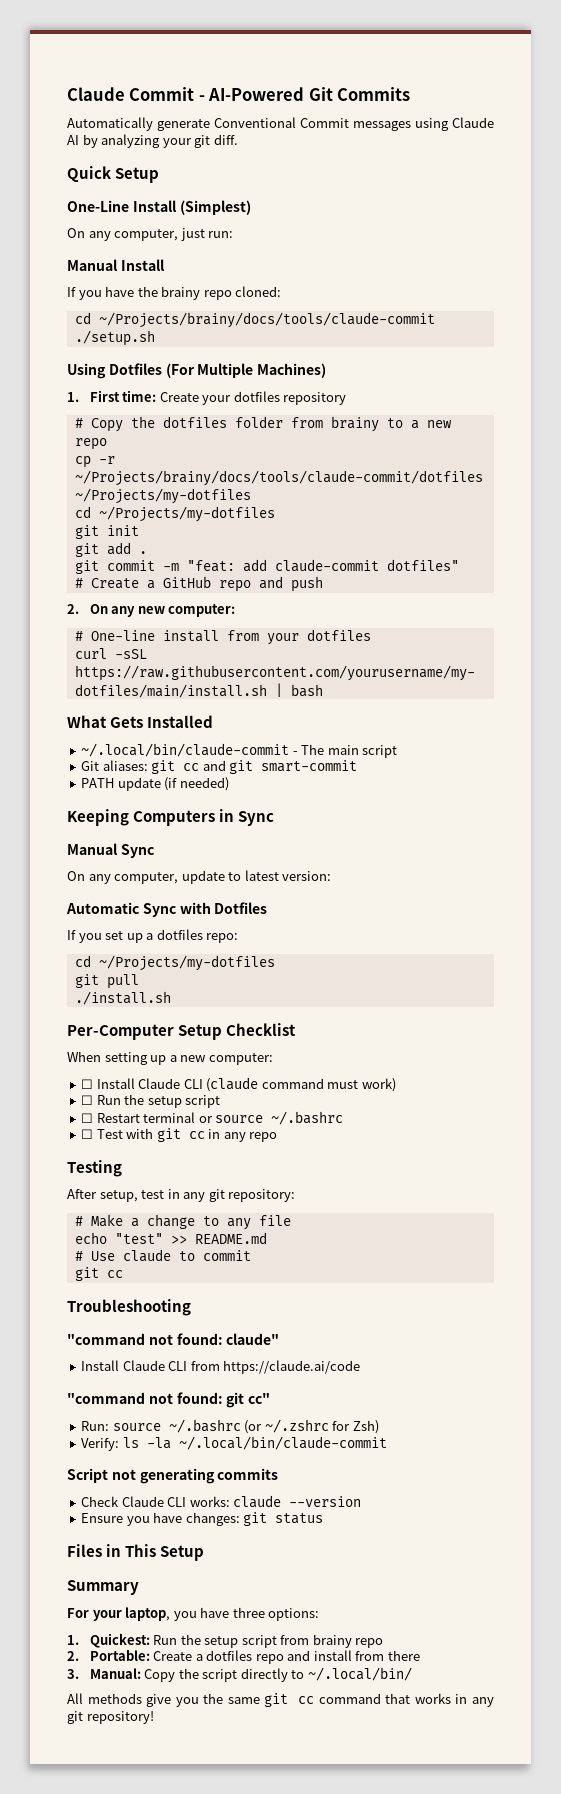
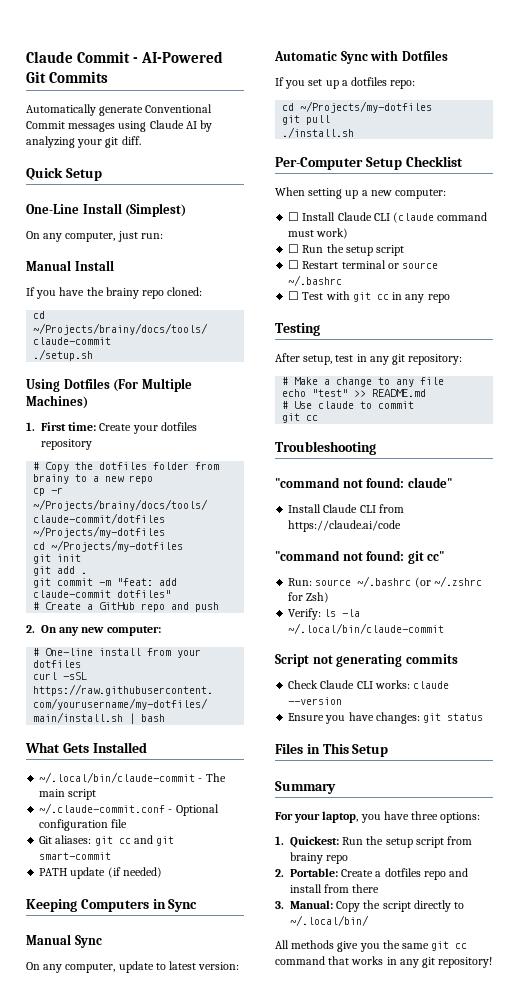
+ ~/.claude-commit.conf - Optional configuration file

